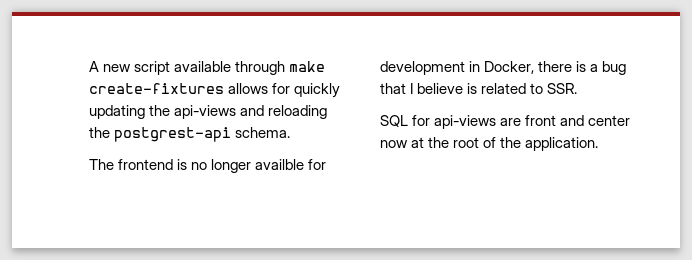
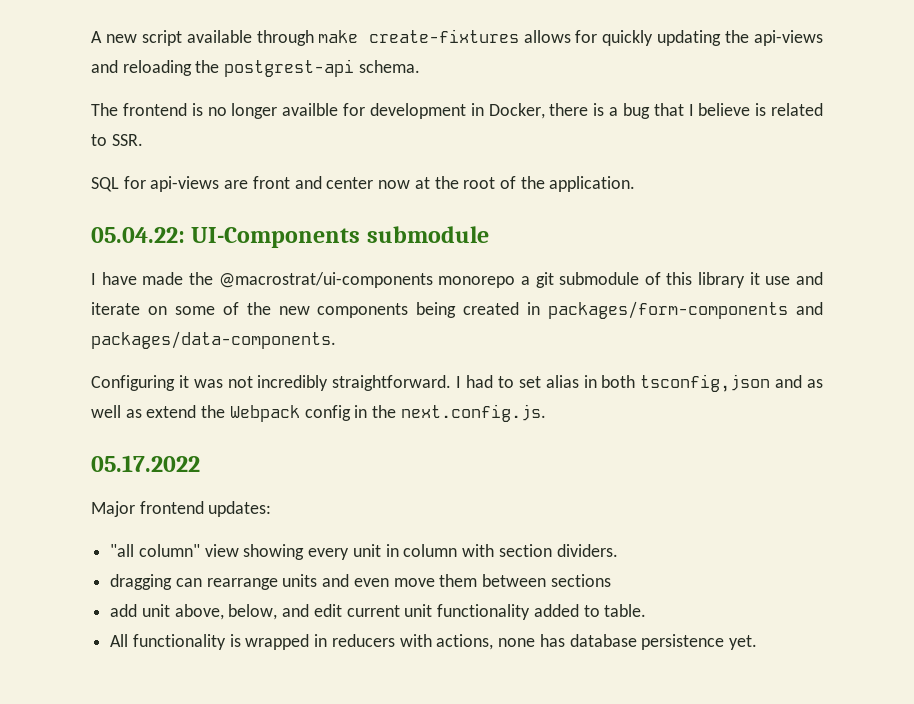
+ 05.04.22: UI-Components submodule
+ I have made the @macrostrat/ui-components monorepo a git submodule of this library it use and iterate on some of the new components being created in packages/form-components and packages/data-components.
+ Configuring it was not incredibly straightforward. I had to set alias in both tsconfig,json and as well as extend the Webpack config in the next.config.js.
+ 05.17.2022
+ Major frontend updates:
+ "all column" view showing every unit in column with section dividers.
+ dragging can rearrange units and even move them between sections
+ add unit above, below, and edit current unit functionality added to table.
+ All functionality is wrapped in reducers with actions, none has database persistence yet.

